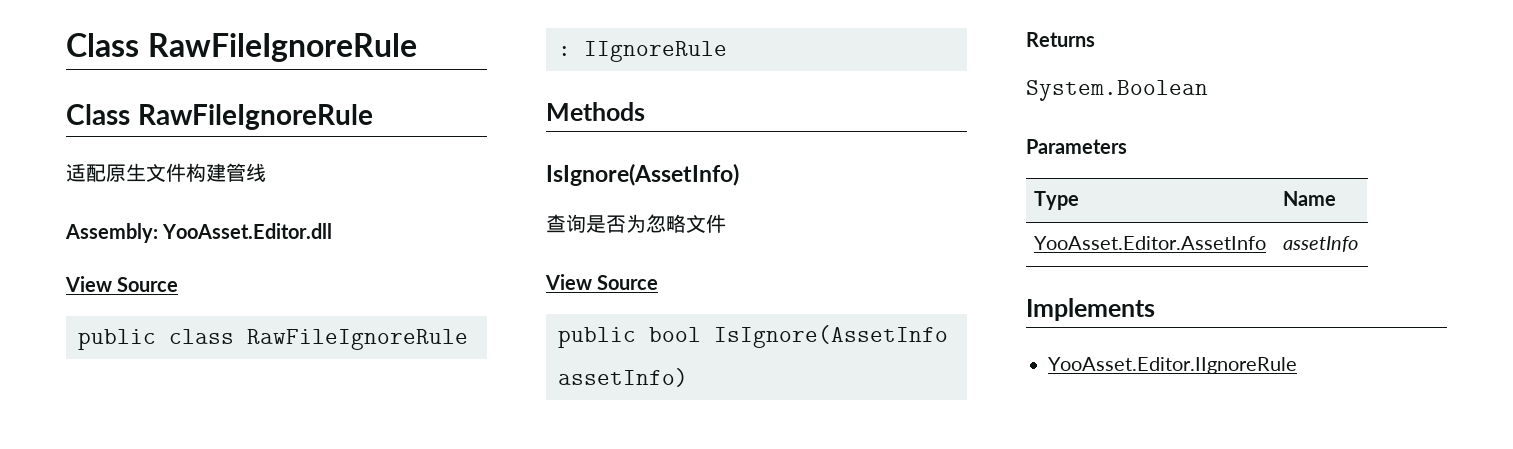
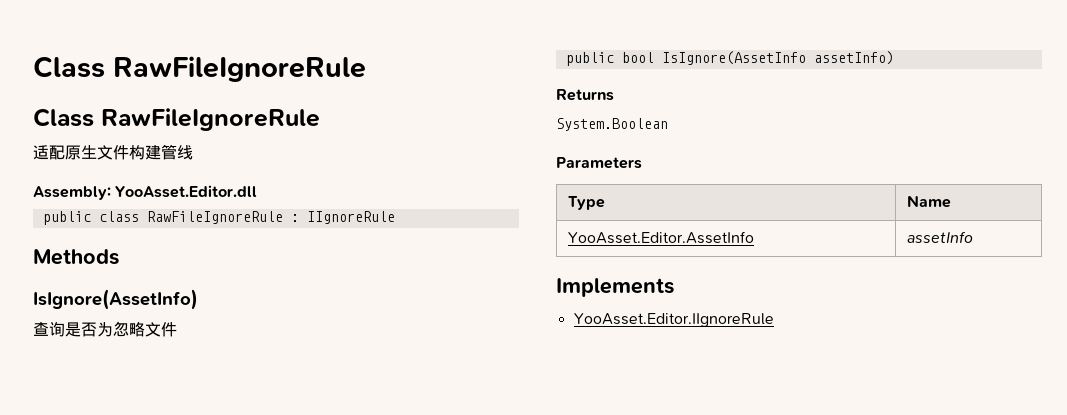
  Assembly: YooAsset.Editor.dll
- View Source
  查询是否为忽略文件
- View Source

